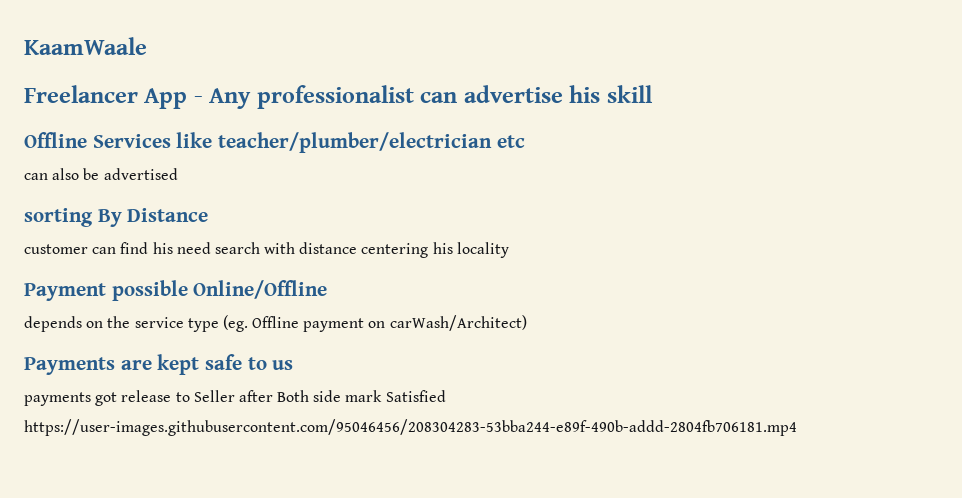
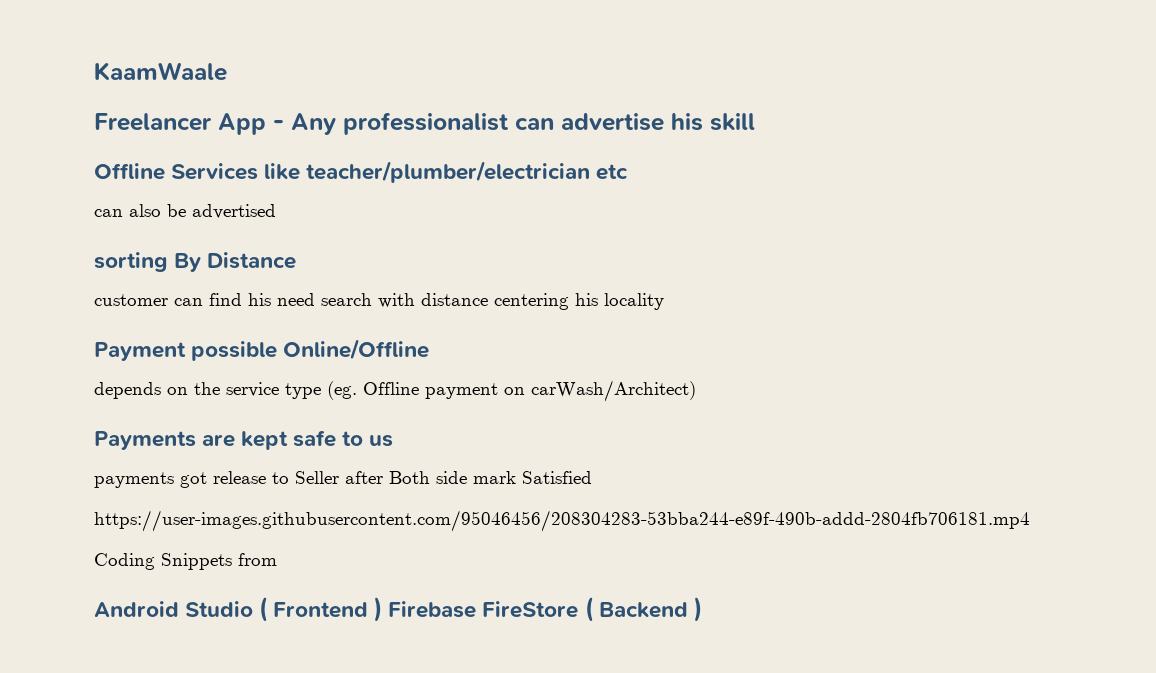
+ Coding Snippets from
+ Android Studio ( Frontend ) Firebase FireStore ( Backend )

